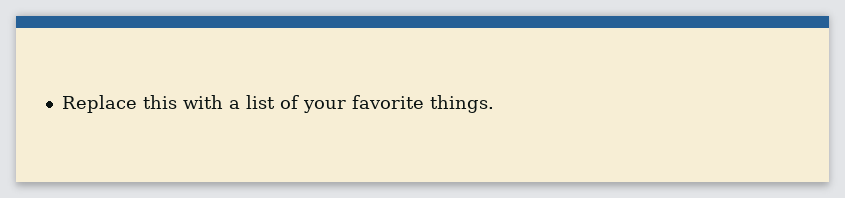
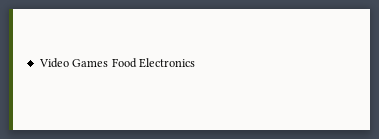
- Replace this with a list of your favorite things.
+ Video Games Food Electronics

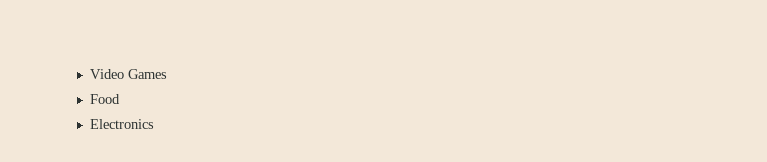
- Video Games Food Electronics
+ Video Games
+ Food
+ Electronics

